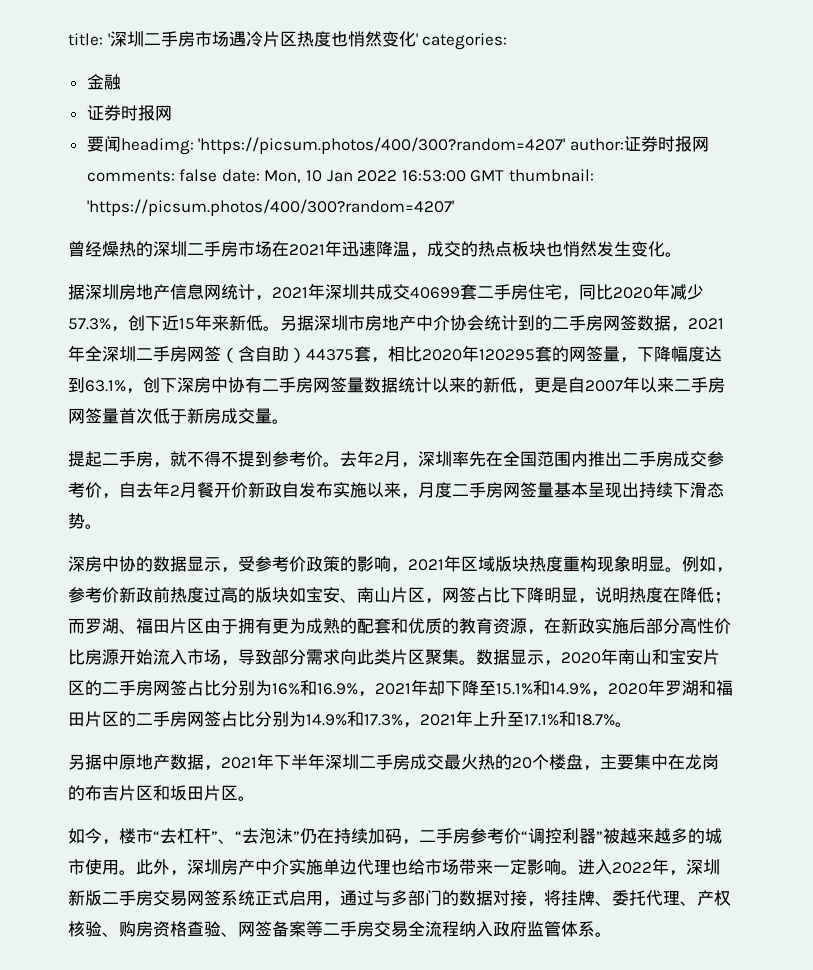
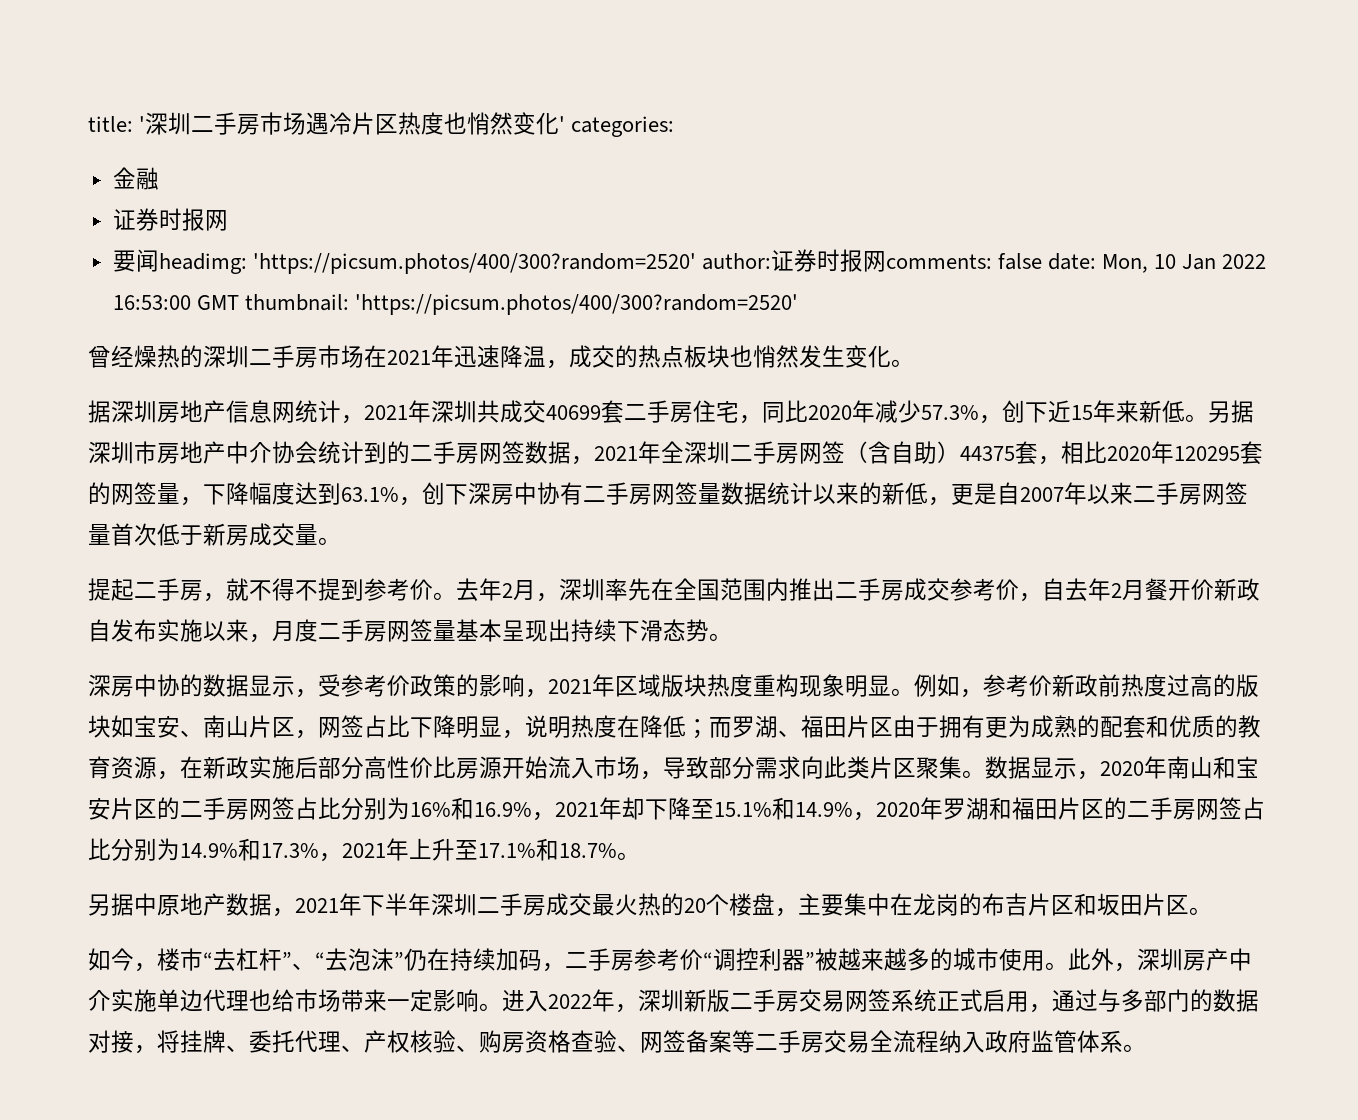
- 要闻headimg: 'https://picsum.photos/400/300?random=4207' author:证券时报网comments: false date: Mon, 10 Jan 2022 16:53:00 GMT thumbnail: 'https://picsum.photos/400/300?random=4207'
+ 要闻headimg: 'https://picsum.photos/400/300?random=2520' author:证券时报网comments: false date: Mon, 10 Jan 2022 16:53:00 GMT thumbnail: 'https://picsum.photos/400/300?random=2520'

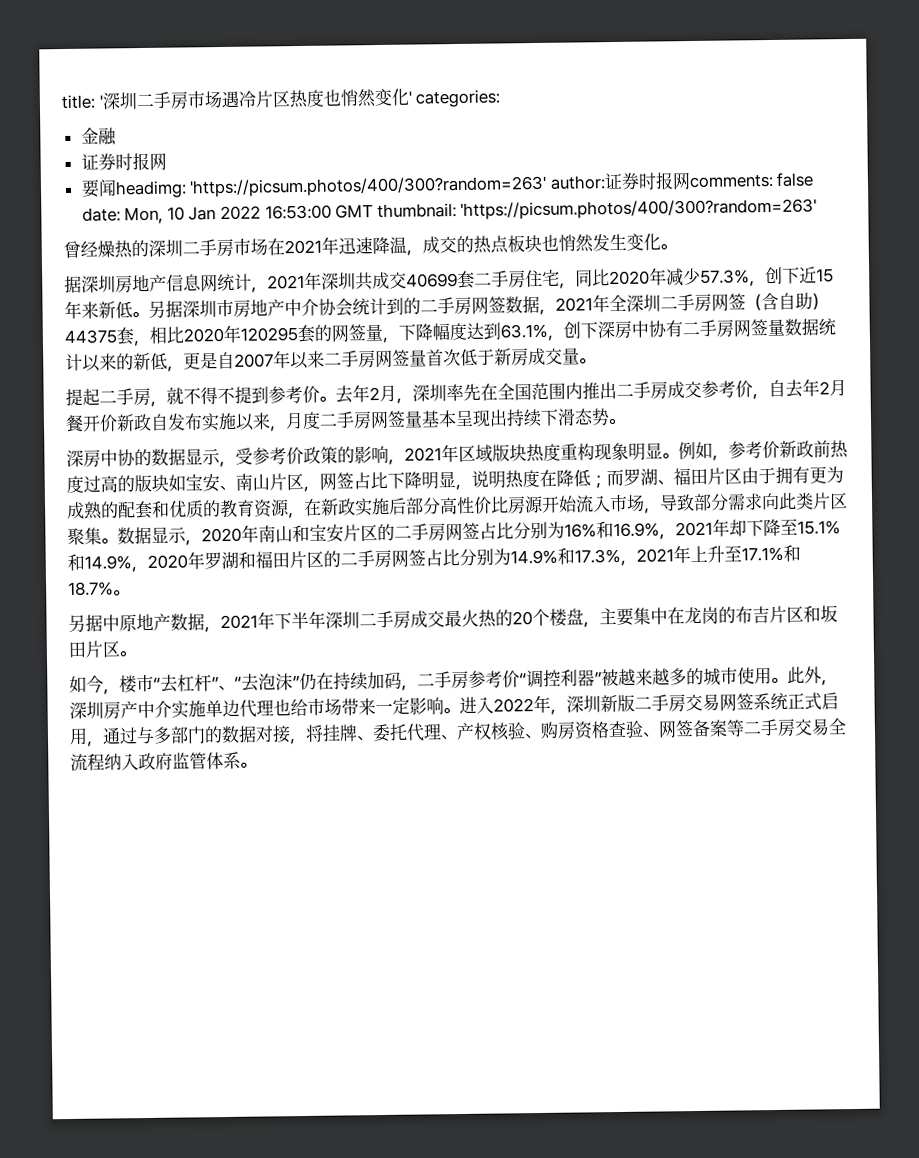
- 要闻headimg: 'https://picsum.photos/400/300?random=2520' author:证券时报网comments: false date: Mon, 10 Jan 2022 16:53:00 GMT thumbnail: 'https://picsum.photos/400/300?random=2520'
+ 要闻headimg: 'https://picsum.photos/400/300?random=263' author:证券时报网comments: false date: Mon, 10 Jan 2022 16:53:00 GMT thumbnail: 'https://picsum.photos/400/300?random=263'

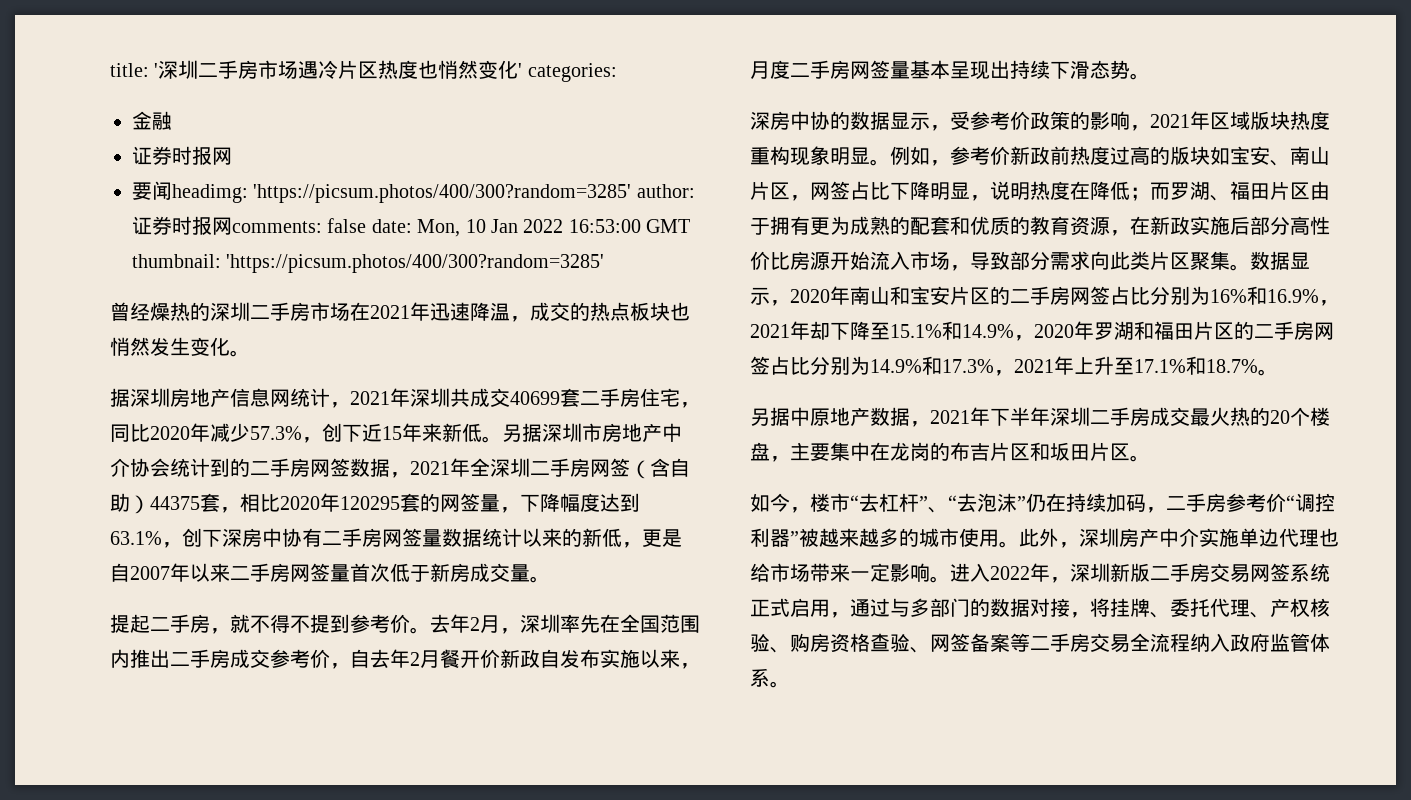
- 要闻headimg: 'https://picsum.photos/400/300?random=263' author:证券时报网comments: false date: Mon, 10 Jan 2022 16:53:00 GMT thumbnail: 'https://picsum.photos/400/300?random=263'
+ 要闻headimg: 'https://picsum.photos/400/300?random=3285' author:证券时报网comments: false date: Mon, 10 Jan 2022 16:53:00 GMT thumbnail: 'https://picsum.photos/400/300?random=3285'

